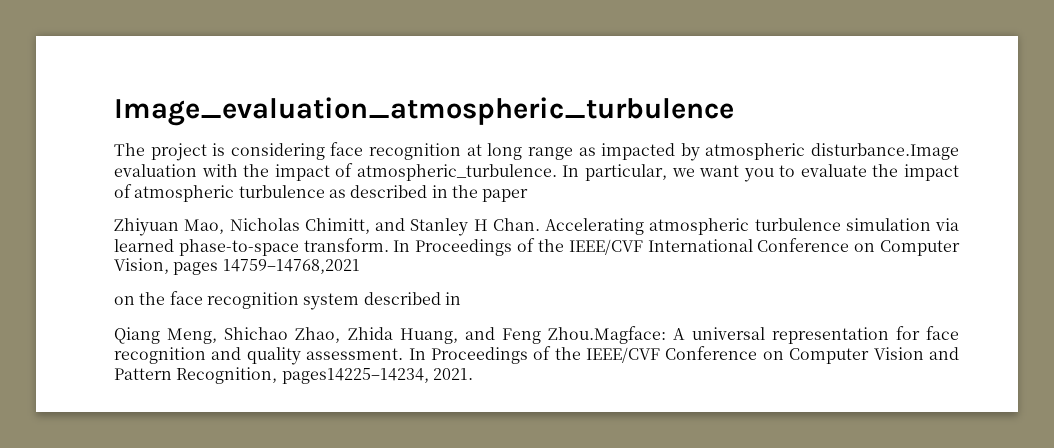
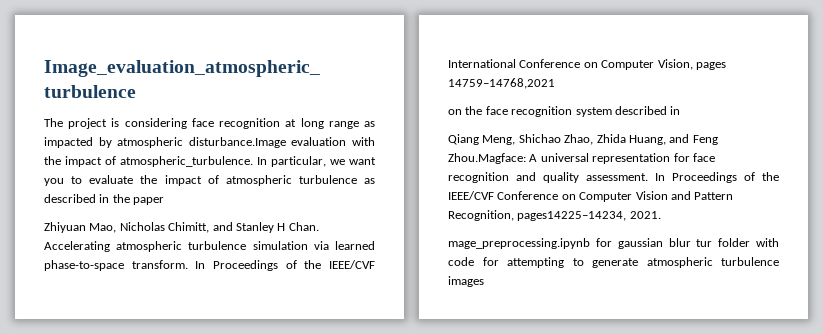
+ mage_preprocessing.ipynb for gaussian blur tur folder with code for attempting to generate atmospheric turbulence images

